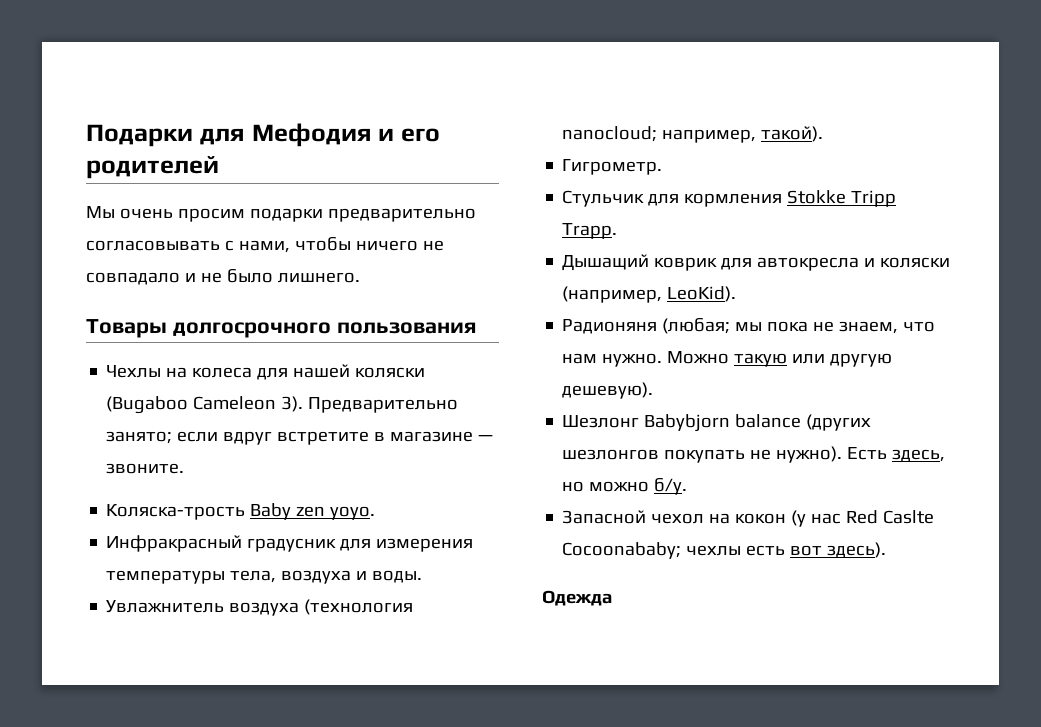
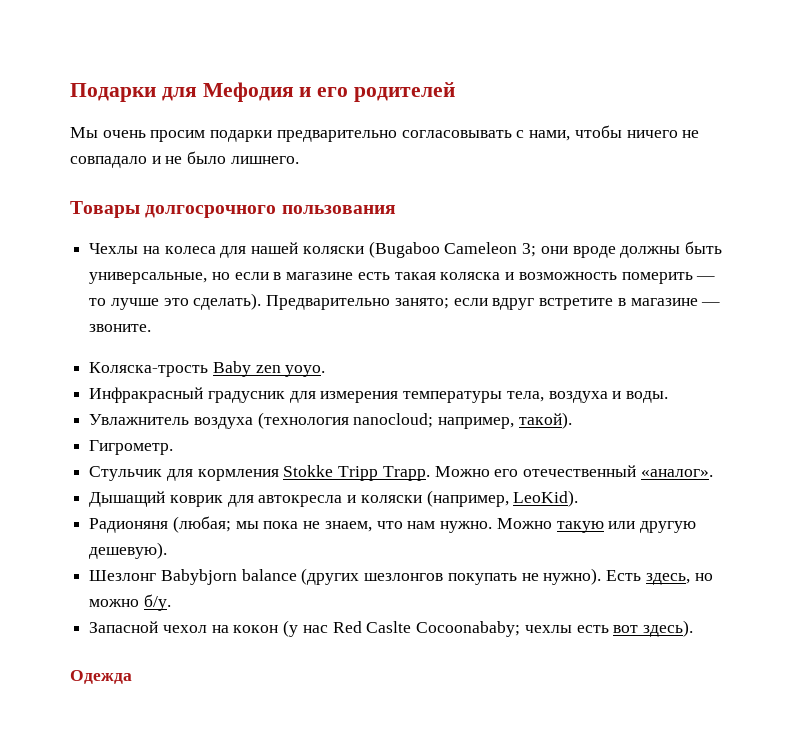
- Чехлы на колеса для нашей коляски (Bugaboo Cameleon 3).
+ Чехлы на колеса для нашей коляски (Bugaboo Cameleon 3; они вроде должны быть универсальные, но если в магазине есть такая коляска и возможность померить — то лучше это сделать).
+ Можно его отечественный «аналог».

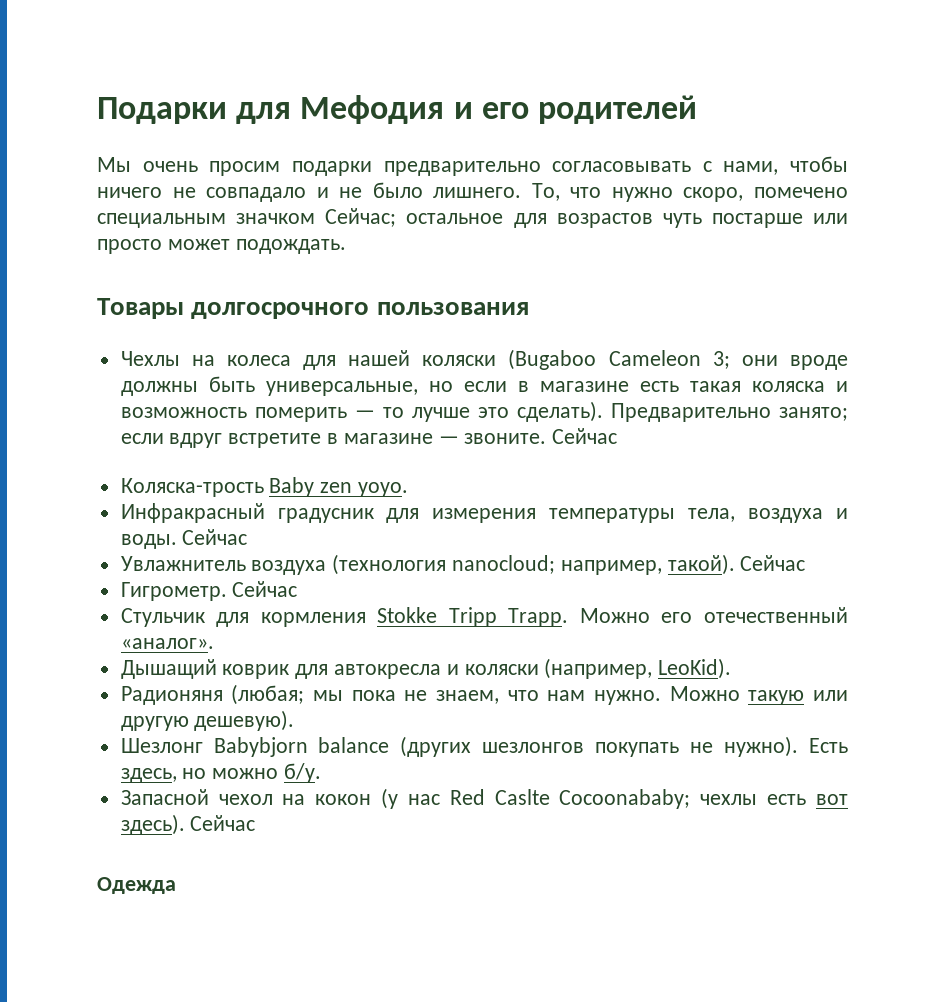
+ То, что нужно скоро, помечено специальным значком Сейчас; остальное для возрастов чуть постарше или просто может подождать.
- Предварительно занято; если вдруг встретите в магазине — звоните.
+ Предварительно занято; если вдруг встретите в магазине — звоните. Сейчас
- Инфракрасный градусник для измерения температуры тела, воздуха и воды.
+ Инфракрасный градусник для измерения температуры тела, воздуха и воды. Сейчас
- Увлажнитель воздуха (технология nanocloud; например, такой).
+ Увлажнитель воздуха (технология nanocloud; например, такой). Сейчас
- Гигрометр.
+ Гигрометр. Сейчас
- Запасной чехол на кокон (у нас Red Caslte Cocoonababy; чехлы есть вот здесь).
+ Запасной чехол на кокон (у нас Red Caslte Cocoonababy; чехлы есть вот здесь). Сейчас

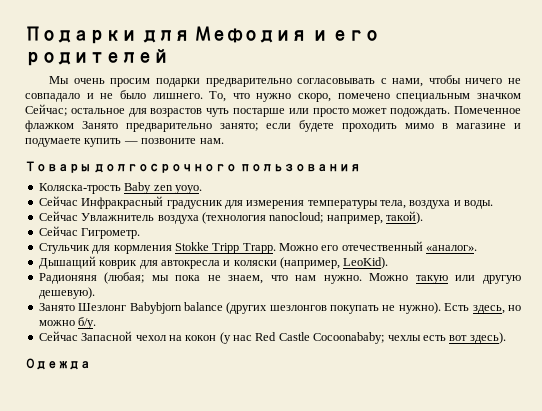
- То, что нужно скоро, помечено специальным значком Сейчас; остальное для возрастов чуть постарше или просто может подождать.
+ То, что нужно скоро, помечено специальным значком Сейчас; остальное для возрастов чуть постарше или просто может подождать. Помеченное флажком Занято предварительно занято; если будете проходить мимо в магазине и подумаете купить — позвоните нам.
  Товары долгосрочного пользования
- Чехлы на колеса для нашей коляски (Bugaboo Cameleon 3; они вроде должны быть универсальные, но если в магазине есть такая коляска и возможность померить — то лучше это сделать). Предварительно занято; если вдруг встретите в магазине — звоните. Сейчас
- Инфракрасный градусник для измерения температуры тела, воздуха и воды. Сейчас
- Увлажнитель воздуха (технология nanocloud; например, такой). Сейчас
- Гигрометр. Сейчас
+ Сейчас Инфракрасный градусник для измерения температуры тела, воздуха и воды.
+ Сейчас Увлажнитель воздуха (технология nanocloud; например, такой).
+ Сейчас Гигрометр.
- Шезлонг Babybjorn balance (других шезлонгов покупать не нужно).
+ Занято Шезлонг Babybjorn balance (других шезлонгов покупать не нужно).
- Запасной чехол на кокон (у нас Red Caslte Cocoonababy; чехлы есть вот здесь). Сейчас
+ Сейчас Запасной чехол на кокон (у нас Red Castle Cocoonababy; чехлы есть вот здесь).

